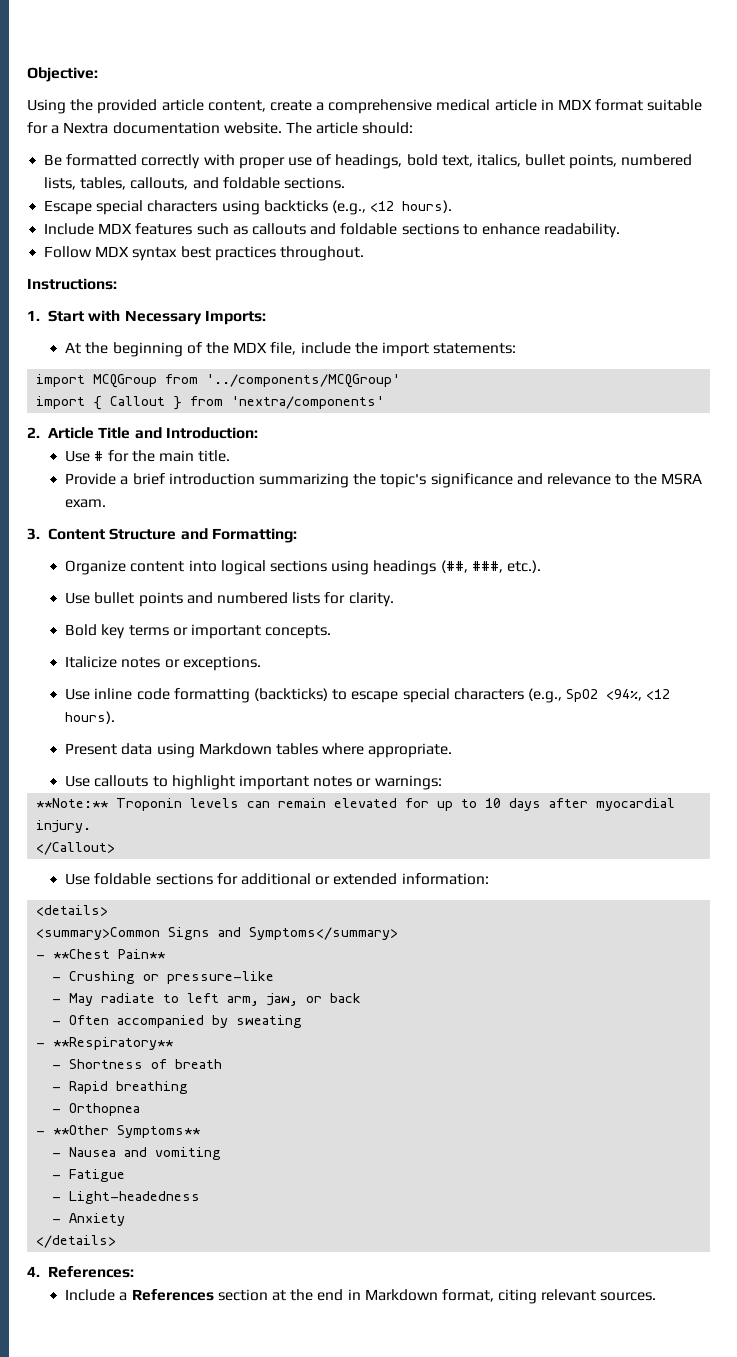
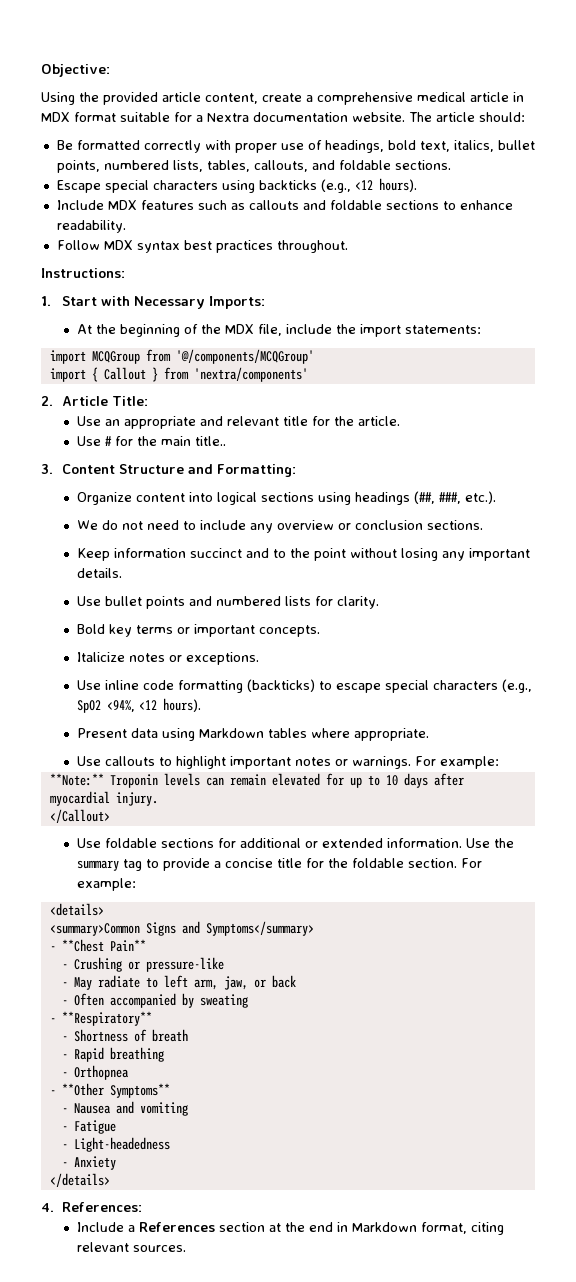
- import MCQGroup from '../components/MCQGroup'
+ import MCQGroup from '@/components/MCQGroup'
- 2. Article Title and Introduction:
+ 2. Article Title:
+ Use an appropriate and relevant title for the article.
- Use # for the main title.
- Provide a brief introduction summarizing the topic's significance and relevance to the MSRA exam.
+ Use # for the main title..
+ We do not need to include any overview or conclusion sections.
+ Keep information succinct and to the point without losing any important details.
- Use callouts to highlight important notes or warnings:
+ Use callouts to highlight important notes or warnings. For example:
- Use foldable sections for additional or extended information:
+ Use foldable sections for additional or extended information. Use the summary tag to provide a concise title for the foldable section. For example:

